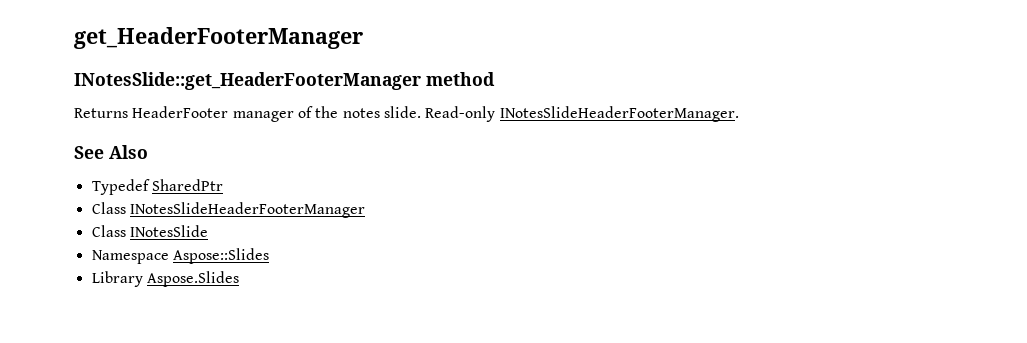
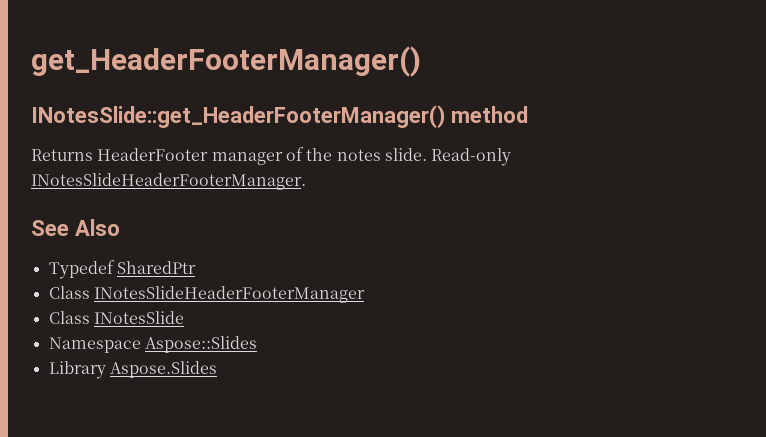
- get_HeaderFooterManager
- INotesSlide::get_HeaderFooterManager method
+ get_HeaderFooterManager()
+ INotesSlide::get_HeaderFooterManager() method

